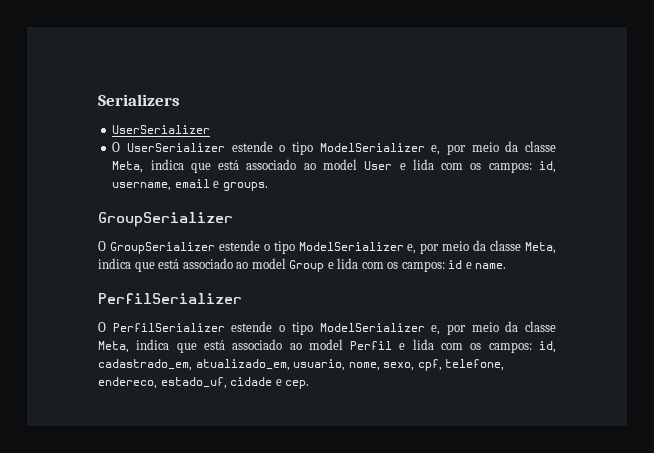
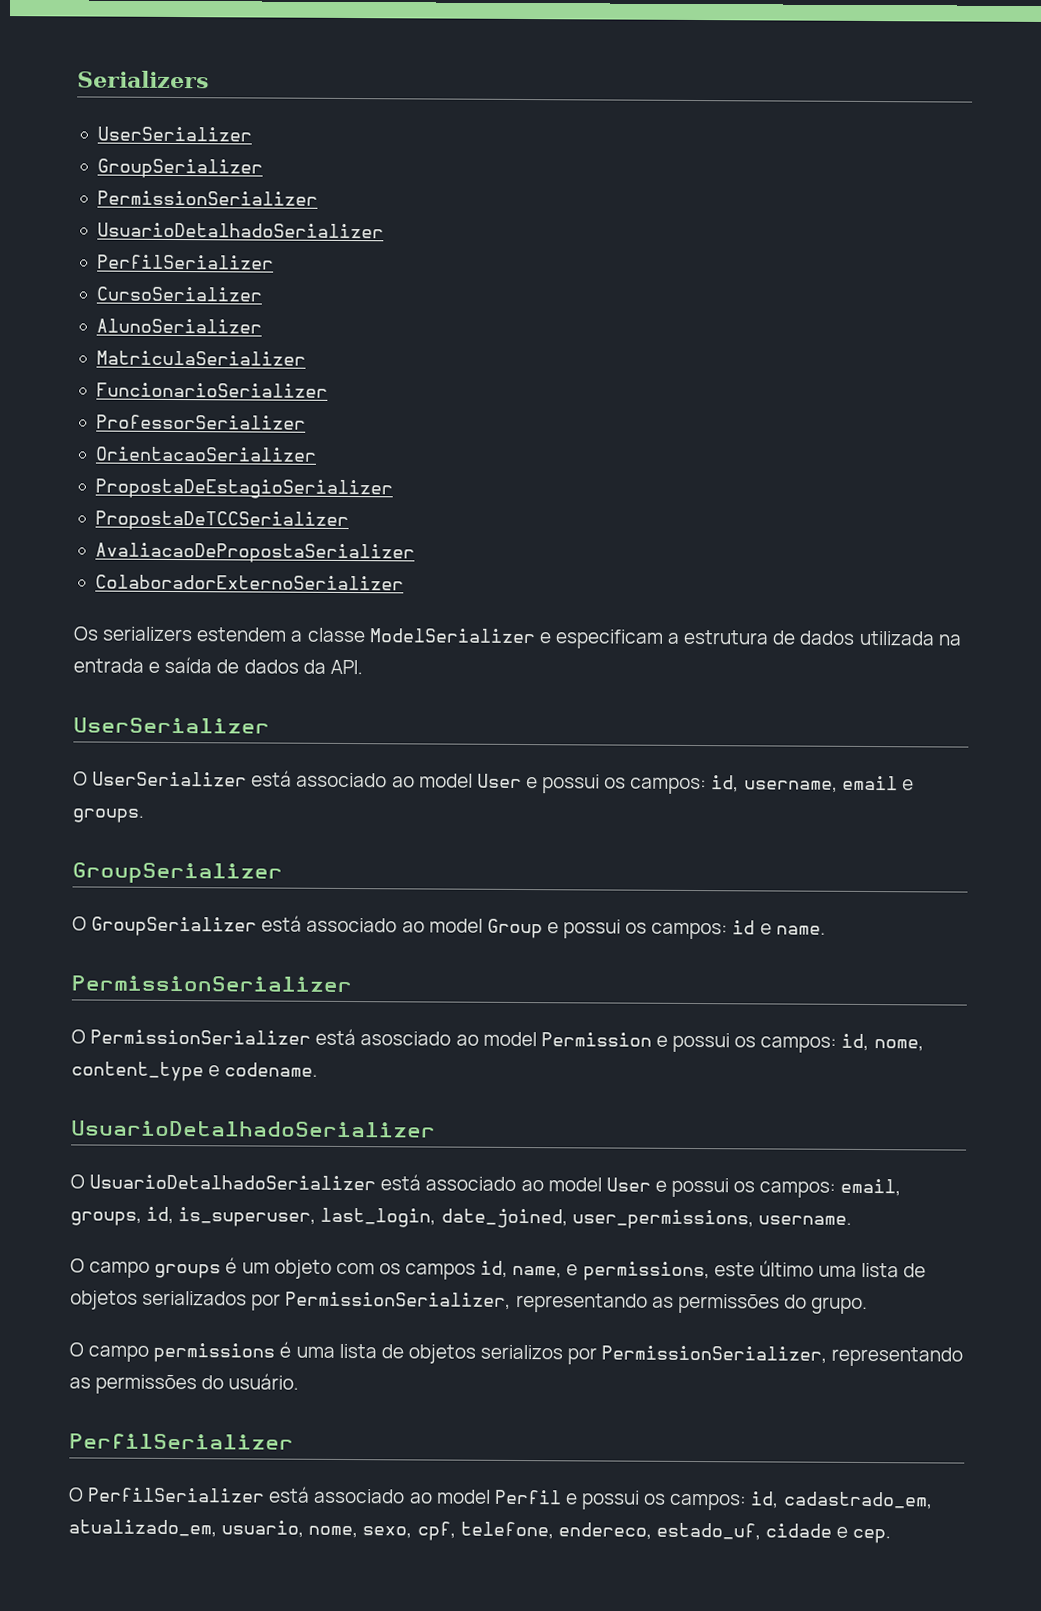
  Serializers
  UserSerializer
- O UserSerializer estende o tipo ModelSerializer e, por meio da classe Meta, indica que está associado ao model User e lida com os campos: id, username, email e groups.
+ GroupSerializer
+ PermissionSerializer
+ UsuarioDetalhadoSerializer
+ PerfilSerializer
+ CursoSerializer
+ AlunoSerializer
+ MatriculaSerializer
+ FuncionarioSerializer
+ ProfessorSerializer
+ OrientacaoSerializer
+ PropostaDeEstagioSerializer
+ PropostaDeTCCSerializer
+ AvaliacaoDePropostaSerializer
+ ColaboradorExternoSerializer
+ Os serializers estendem a classe ModelSerializer e especificam a estrutura de dados utilizada na entrada e saída de dados da API.
+ UserSerializer
+ O UserSerializer está associado ao model User e possui os campos: id, username, email e groups.
- O GroupSerializer estende o tipo ModelSerializer e, por meio da classe Meta, indica que está associado ao model Group e lida com os campos: id e name.
+ O GroupSerializer está associado ao model Group e possui os campos: id e name.
+ PermissionSerializer
+ O PermissionSerializer está asosciado ao model Permission e possui os campos: id, nome, content_type e codename.
+ UsuarioDetalhadoSerializer
+ O UsuarioDetalhadoSerializer está associado ao model User e possui os campos: email, groups, id, is_superuser, last_login, date_joined, user_permissions, username.
+ O campo groups é um objeto com os campos id, name, e permissions, este último uma lista de objetos serializados por PermissionSerializer, representando as permissões do grupo.
+ O campo permissions é uma lista de objetos serializos por PermissionSerializer, representando as permissões do usuário.
  PerfilSerializer
- O PerfilSerializer estende o tipo ModelSerializer e, por meio da classe Meta, indica que está associado ao model Perfil e lida com os campos: id, cadastrado_em, atualizado_em, usuario, nome, sexo, cpf, telefone, endereco, estado_uf, cidade e cep.
+ O PerfilSerializer está associado ao model Perfil e possui os campos: id, cadastrado_em, atualizado_em, usuario, nome, sexo, cpf, telefone, endereco, estado_uf, cidade e cep.

